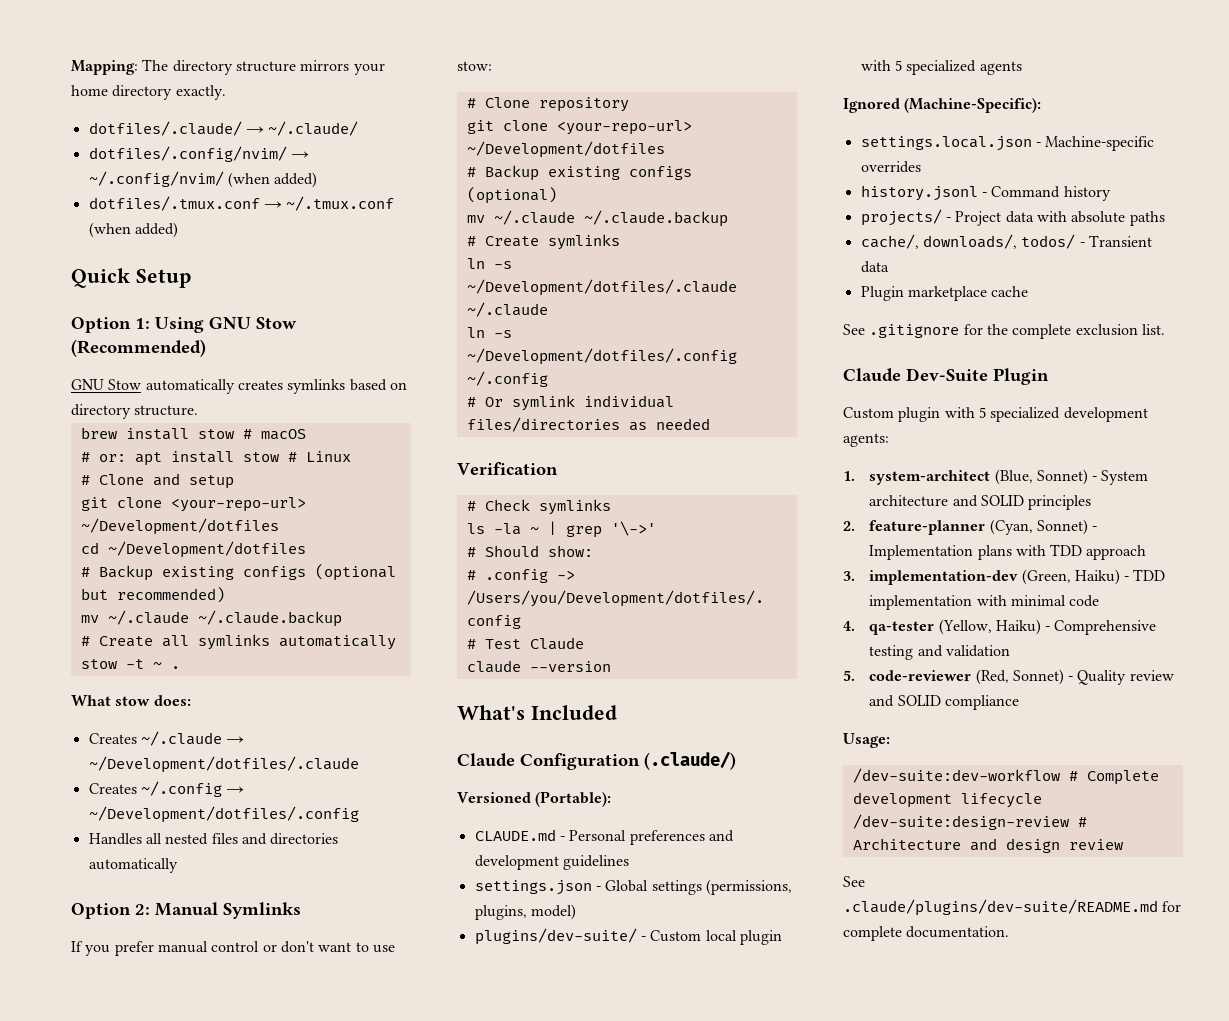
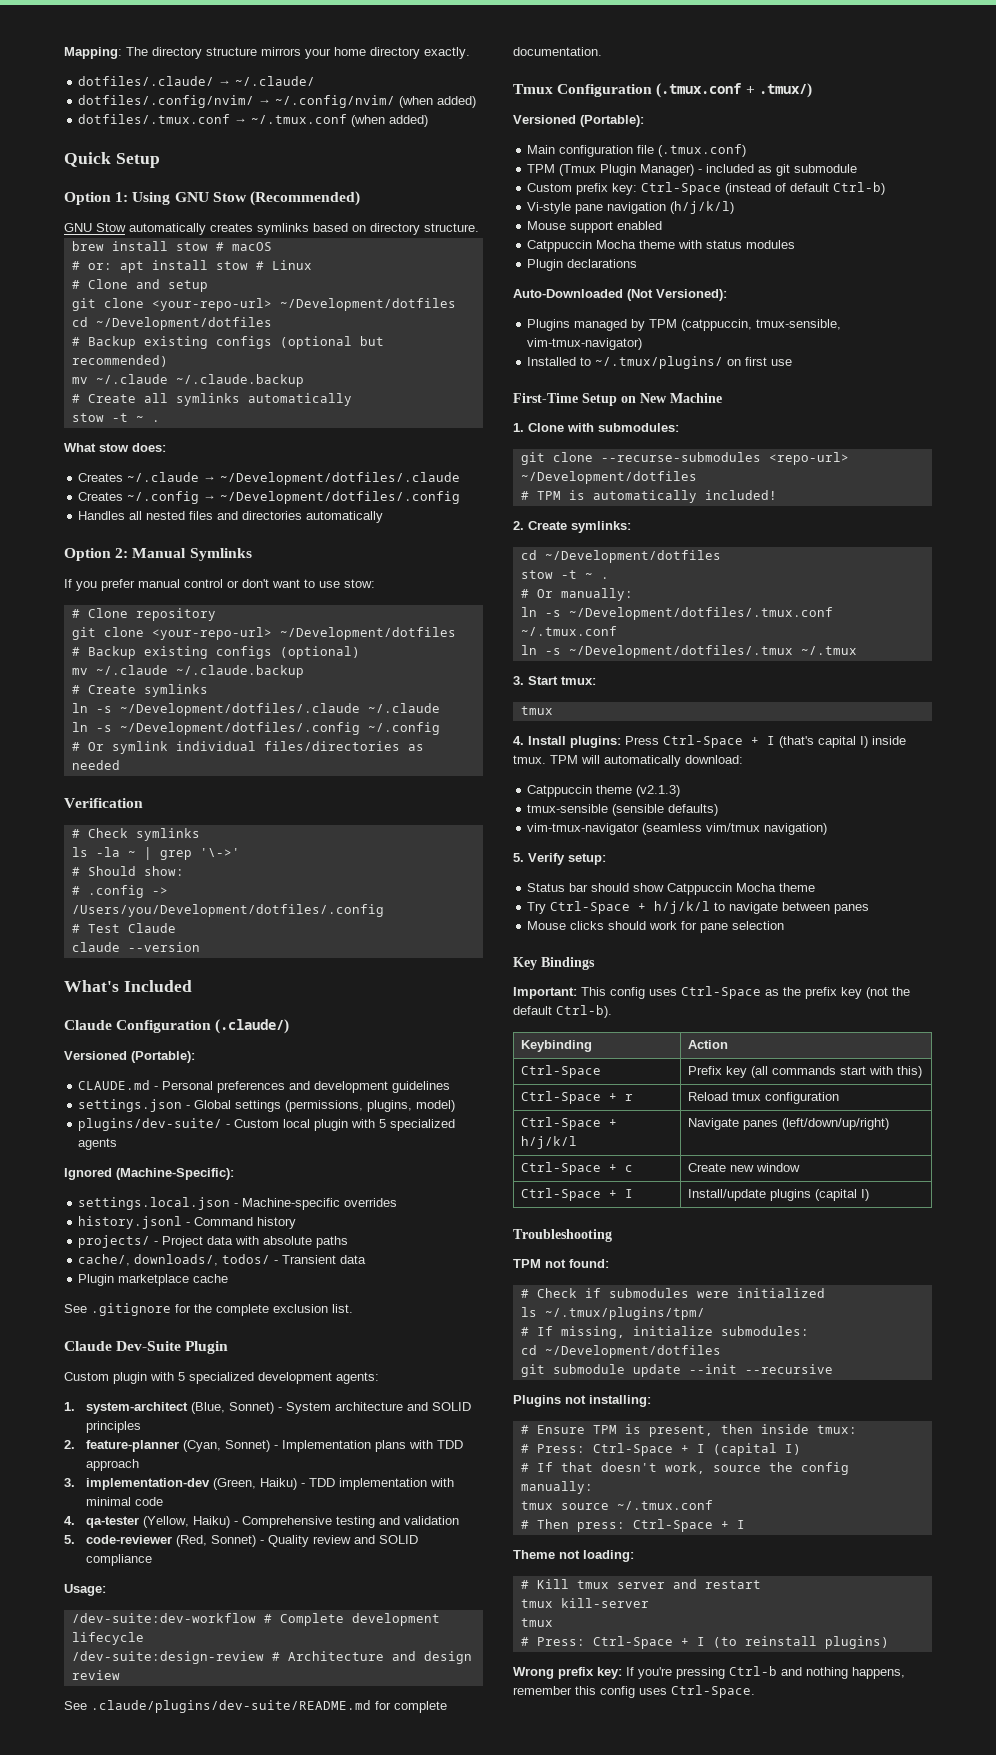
+ Tmux Configuration (.tmux.conf + .tmux/)
+ Versioned (Portable):
+ Main configuration file (.tmux.conf)
+ TPM (Tmux Plugin Manager) - included as git submodule
+ Custom prefix key: Ctrl-Space (instead of default Ctrl-b)
+ Vi-style pane navigation (h/j/k/l)
+ Mouse support enabled
+ Catppuccin Mocha theme with status modules
+ Plugin declarations
+ Auto-Downloaded (Not Versioned):
+ Plugins managed by TPM (catppuccin, tmux-sensible, vim-tmux-navigator)
+ Installed to ~/.tmux/plugins/ on first use
+ First-Time Setup on New Machine
+ 1. Clone with submodules:
+ git clone --recurse-submodules <repo-url> ~/Development/dotfiles
+ # TPM is automatically included!
+ 2. Create symlinks:
+ cd ~/Development/dotfiles
+ stow -t ~ .
+ # Or manually:
+ ln -s ~/Development/dotfiles/.tmux.conf ~/.tmux.conf
+ ln -s ~/Development/dotfiles/.tmux ~/.tmux
+ 3. Start tmux:
+ tmux
+ 4. Install plugins: Press Ctrl-Space + I (that's capital I) inside tmux. TPM will automatically download:
+ Catppuccin theme (v2.1.3)
+ tmux-sensible (sensible defaults)
+ vim-tmux-navigator (seamless vim/tmux navigation)
+ 5. Verify setup:
+ Status bar should show Catppuccin Mocha theme
+ Try Ctrl-Space + h/j/k/l to navigate between panes
+ Mouse clicks should work for pane selection
+ Key Bindings
+ Important: This config uses Ctrl-Space as the prefix key (not the default Ctrl-b).
+ Keybinding | Action
+ Ctrl-Space | Prefix key (all commands start with this)
+ Ctrl-Space + r | Reload tmux configuration
+ Ctrl-Space + h/j/k/l | Navigate panes (left/down/up/right)
+ Ctrl-Space + c | Create new window
+ Ctrl-Space + I | Install/update plugins (capital I)
+ Troubleshooting
+ TPM not found:
+ # Check if submodules were initialized
+ ls ~/.tmux/plugins/tpm/
+ # If missing, initialize submodules:
+ cd ~/Development/dotfiles
+ git submodule update --init --recursive
+ Plugins not installing:
+ # Ensure TPM is present, then inside tmux:
+ # Press: Ctrl-Space + I (capital I)
+ # If that doesn't work, source the config manually:
+ tmux source ~/.tmux.conf
+ # Then press: Ctrl-Space + I
+ Theme not loading:
+ # Kill tmux server and restart
+ tmux kill-server
+ tmux
+ # Press: Ctrl-Space + I (to reinstall plugins)
+ Wrong prefix key: If you're pressing Ctrl-b and nothing happens, remember this config uses Ctrl-Space.

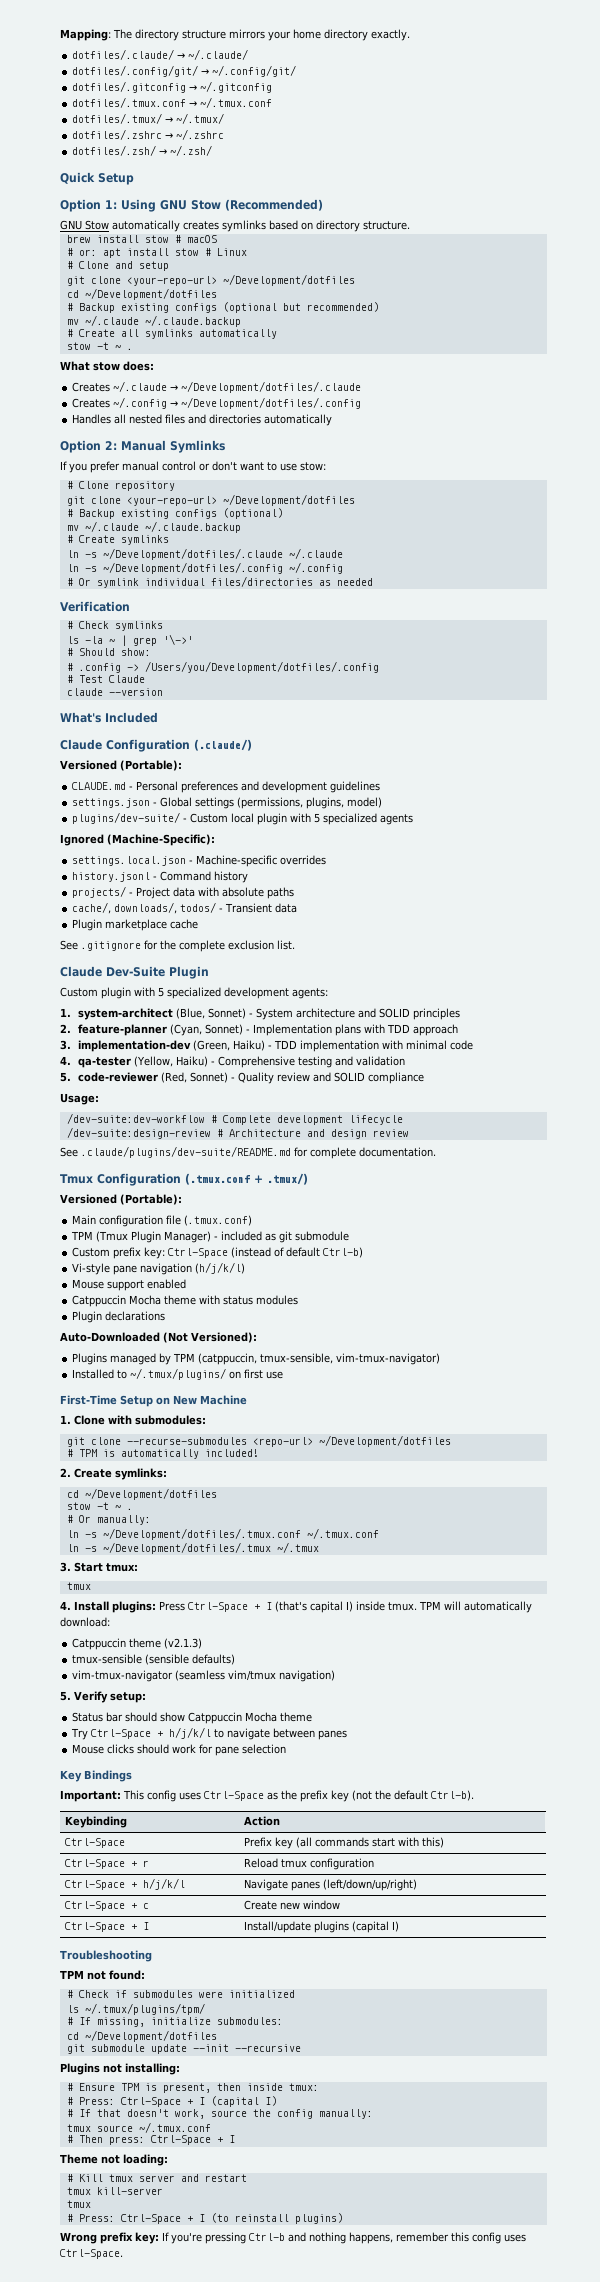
- dotfiles/.config/nvim/ → ~/.config/nvim/ (when added)
- dotfiles/.tmux.conf → ~/.tmux.conf (when added)
+ dotfiles/.config/git/ → ~/.config/git/
+ dotfiles/.gitconfig → ~/.gitconfig
+ dotfiles/.tmux.conf → ~/.tmux.conf
+ dotfiles/.tmux/ → ~/.tmux/
+ dotfiles/.zshrc → ~/.zshrc
+ dotfiles/.zsh/ → ~/.zsh/

